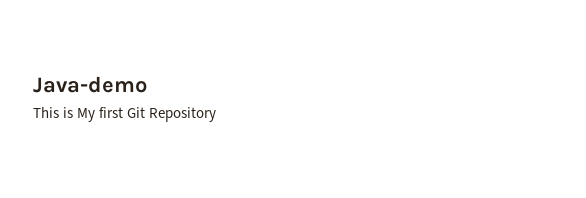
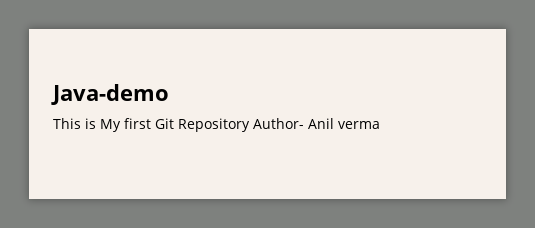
- This is My first Git Repository
+ This is My first Git Repository Author- Anil verma

